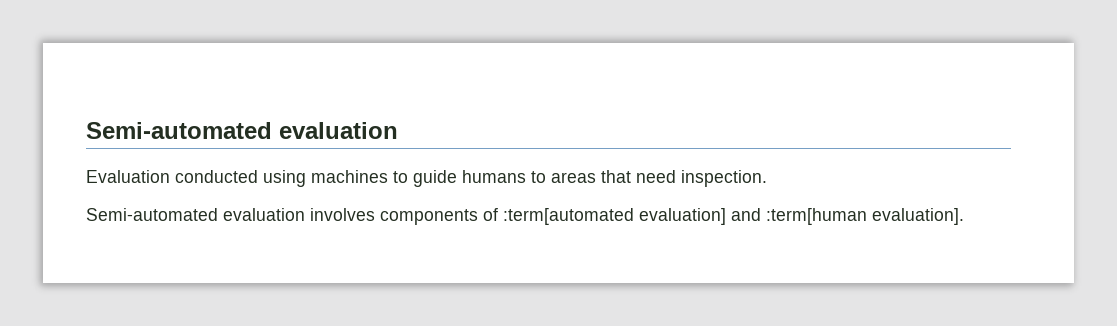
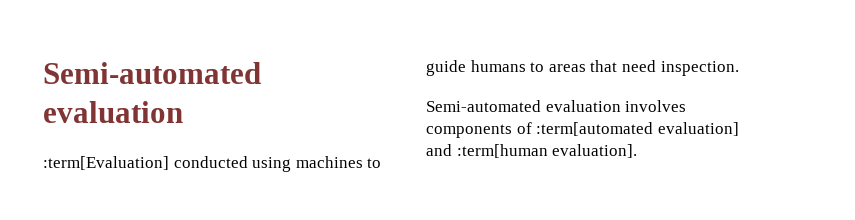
- Evaluation conducted using machines to guide humans to areas that need inspection.
+ :term[Evaluation] conducted using machines to guide humans to areas that need inspection.

